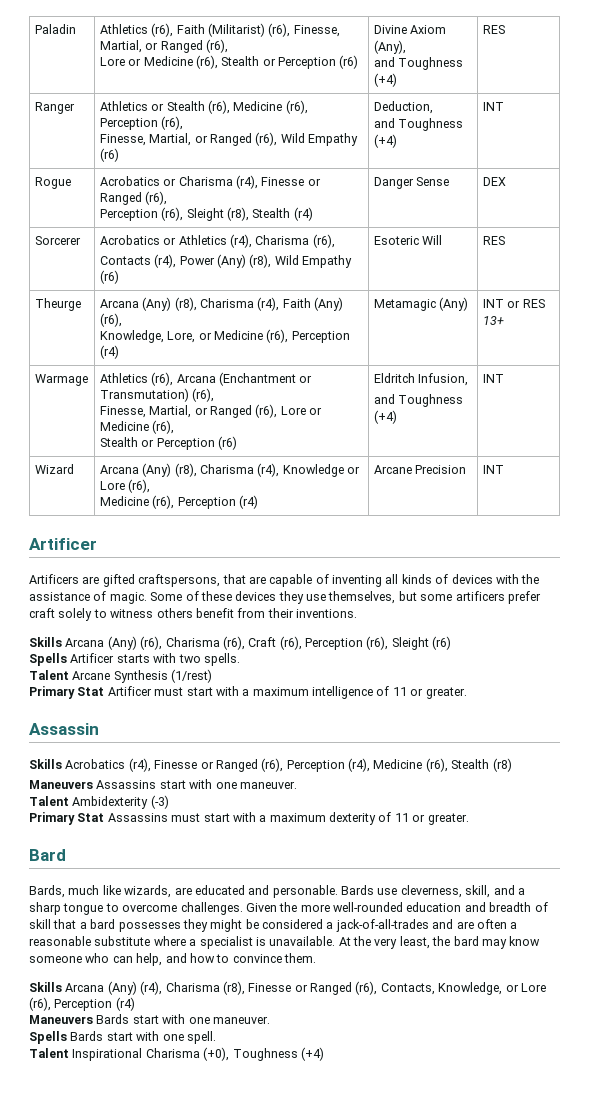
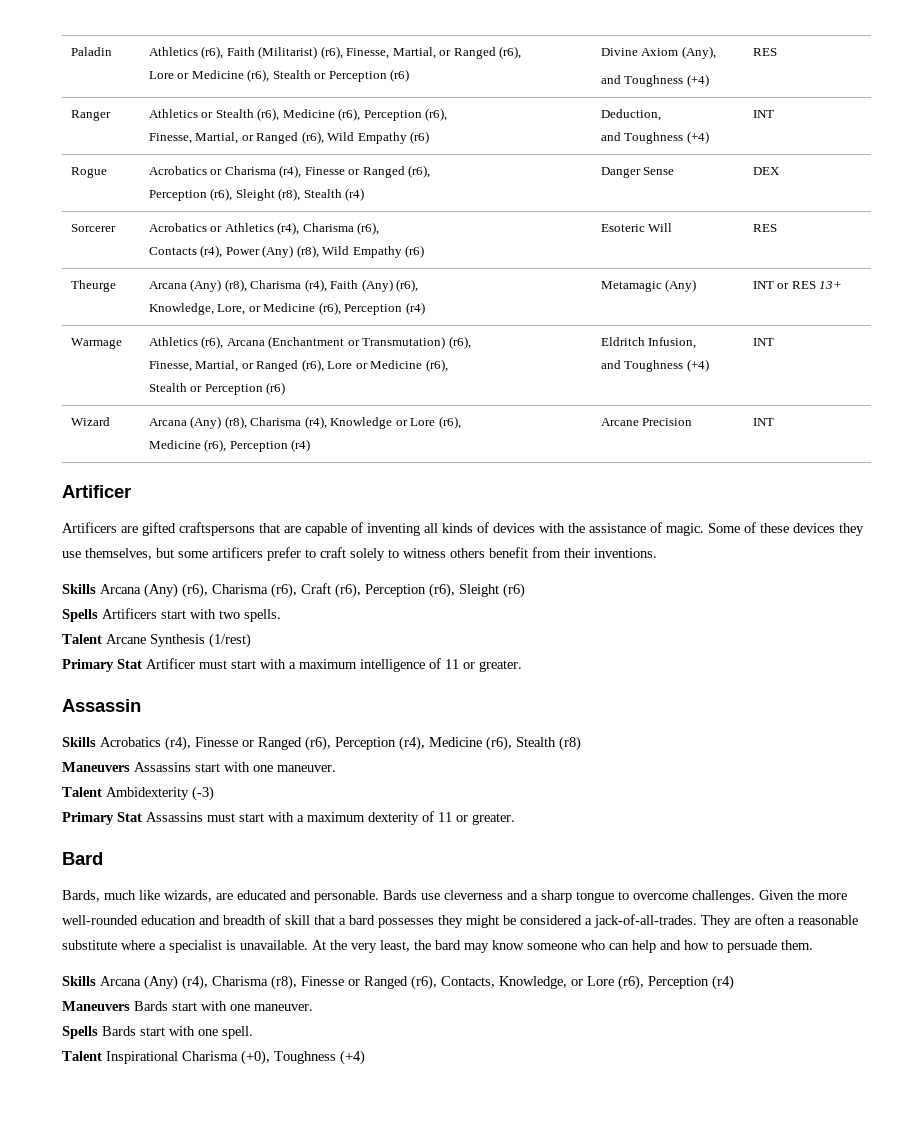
- Artificers are gifted craftspersons, that are capable of inventing all kinds of devices with the assistance of magic.
+ Artificers are gifted craftspersons that are capable of inventing all kinds of devices with the assistance of magic.
- Some of these devices they use themselves, but some artificers prefer craft solely to witness others benefit from their inventions.
+ Some of these devices they use themselves, but some artificers prefer to craft solely to witness others benefit from their inventions.
- Spells Artificer starts with two spells.
+ Spells Artificers start with two spells.
- Bards use cleverness, skill, and a sharp tongue to overcome challenges.
+ Bards use cleverness and a sharp tongue to overcome challenges.
- Given the more well-rounded education and breadth of skill that a bard possesses they might be considered a jack-of-all-trades and are often a reasonable substitute where a specialist is unavailable.
+ Given the more well-rounded education and breadth of skill that a bard possesses they might be considered a jack-of-all-trades. They are often a reasonable substitute where a specialist is unavailable.
- At the very least, the bard may know someone who can help, and how to convince them.
+ At the very least, the bard may know someone who can help and how to persuade them.

